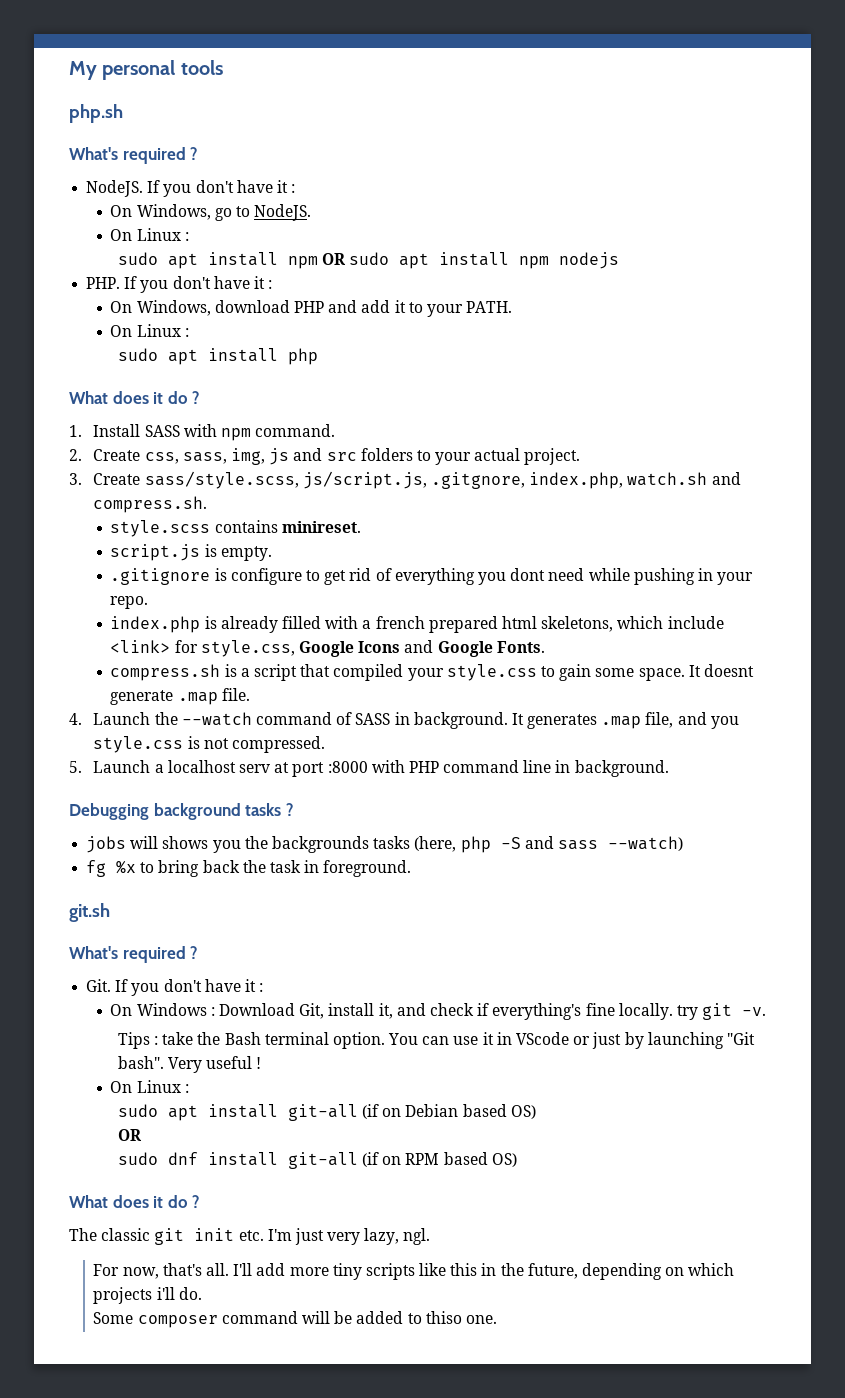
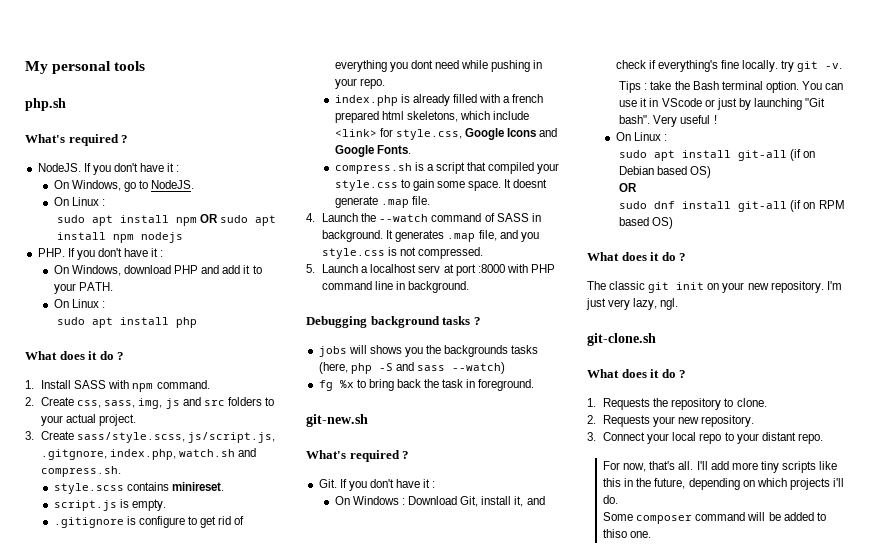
- git.sh
+ git-new.sh
- The classic git init etc. I'm just very lazy, ngl.
+ The classic git init on your new repository. I'm just very lazy, ngl.
+ git-clone.sh
+ What does it do ?
+ 1. Requests the repository to clone.
+ 2. Requests your new repository.
+ 3. Connect your local repo to your distant repo.

